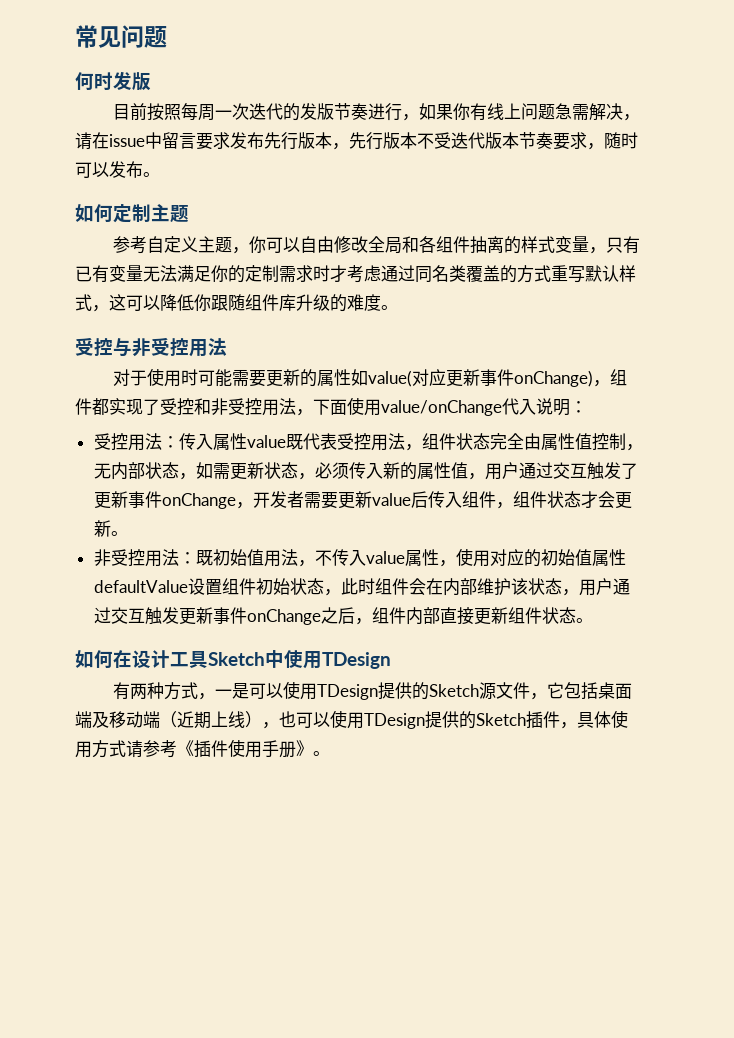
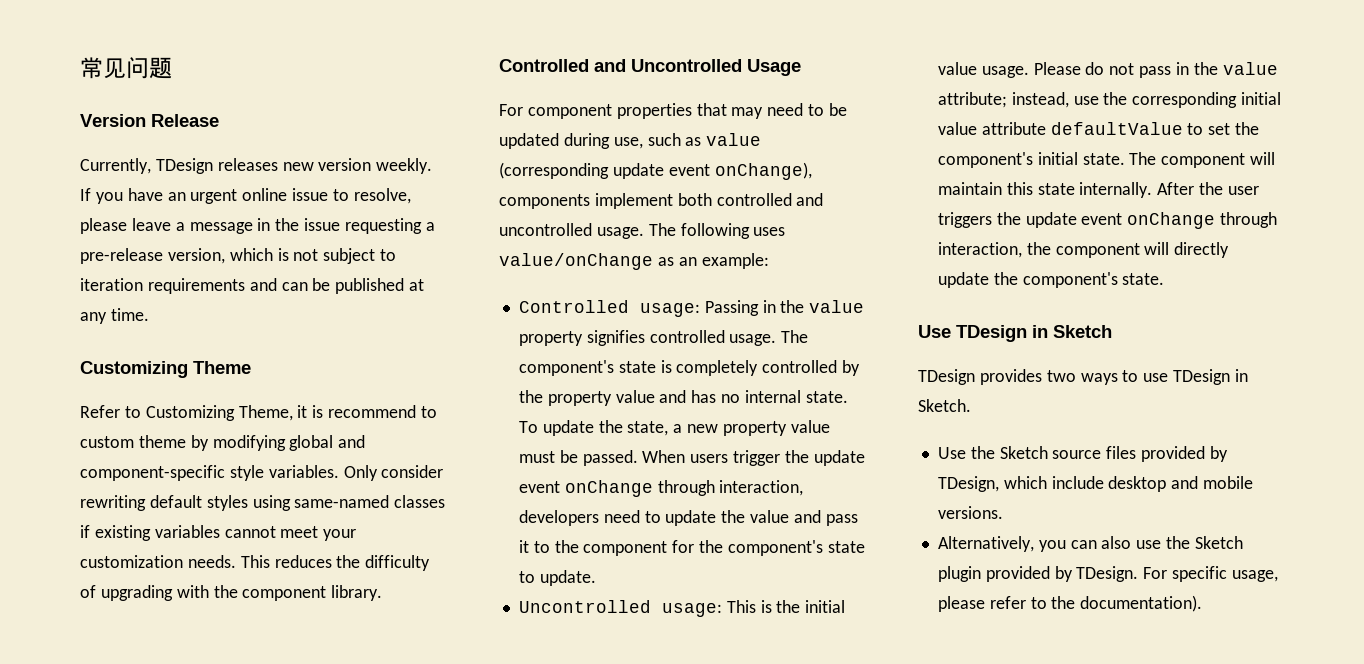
- 何时发版
- 目前按照每周一次迭代的发版节奏进行，如果你有线上问题急需解决，请在issue中留言要求发布先行版本，先行版本不受迭代版本节奏要求，随时可以发布。
- 如何定制主题
- 参考自定义主题，你可以自由修改全局和各组件抽离的样式变量，只有已有变量无法满足你的定制需求时才考虑通过同名类覆盖的方式重写默认样式，这可以降低你跟随组件库升级的难度。
- 受控与非受控用法
- 对于使用时可能需要更新的属性如value(对应更新事件onChange)，组件都实现了受控和非受控用法，下面使用value/onChange代入说明：
- 受控用法：传入属性value既代表受控用法，组件状态完全由属性值控制，无内部状态，如需更新状态，必须传入新的属性值，用户通过交互触发了更新事件onChange，开发者需要更新value后传入组件，组件状态才会更新。
- 非受控用法：既初始值用法，不传入value属性，使用对应的初始值属性defaultValue设置组件初始状态，此时组件会在内部维护该状态，用户通过交互触发更新事件onChange之后，组件内部直接更新组件状态。
- 如何在设计工具Sketch中使用TDesign
- 有两种方式，一是可以使用TDesign提供的Sketch源文件，它包括桌面端及移动端（近期上线），也可以使用TDesign提供的Sketch插件，具体使用方式请参考《插件使用手册》。
+ Version Release
+ Currently, TDesign releases new version weekly. If you have an urgent online issue to resolve, please leave a message in the issue requesting a pre-release version, which is not subject to iteration requirements and can be published at any time.
+ Customizing Theme
+ Refer to Customizing Theme, it is recommend to custom theme by modifying global and component-specific style variables. Only consider rewriting default styles using same-named classes if existing variables cannot meet your customization needs. This reduces the difficulty of upgrading with the component library.
+ Controlled and Uncontrolled Usage
+ For component properties that may need to be updated during use, such as value (corresponding update event onChange), components implement both controlled and uncontrolled usage. The following uses value/onChange as an example:
+ Controlled usage: Passing in the value property signifies controlled usage. The component's state is completely controlled by the property value and has no internal state. To update the state, a new property value must be passed. When users trigger the update event onChange through interaction, developers need to update the value and pass it to the component for the component's state to update.
+ Uncontrolled usage: This is the initial value usage. Please do not pass in the value attribute; instead, use the corresponding initial value attribute defaultValue to set the component's initial state. The component will maintain this state internally. After the user triggers the update event onChange through interaction, the component will directly update the component's state.
+ Use TDesign in Sketch
+ TDesign provides two ways to use TDesign in Sketch.
+ Use the Sketch source files provided by TDesign, which include desktop and mobile versions.
+ Alternatively, you can also use the Sketch plugin provided by TDesign. For specific usage, please refer to the documentation).

